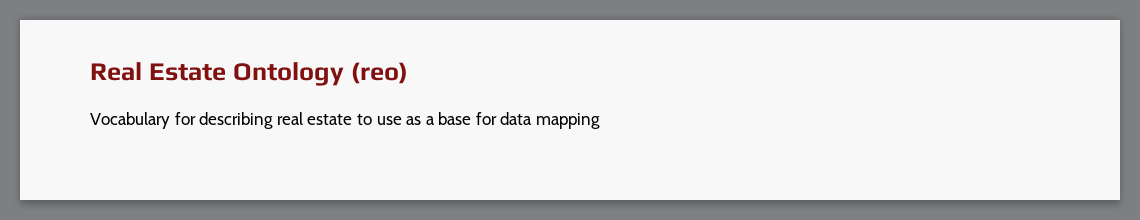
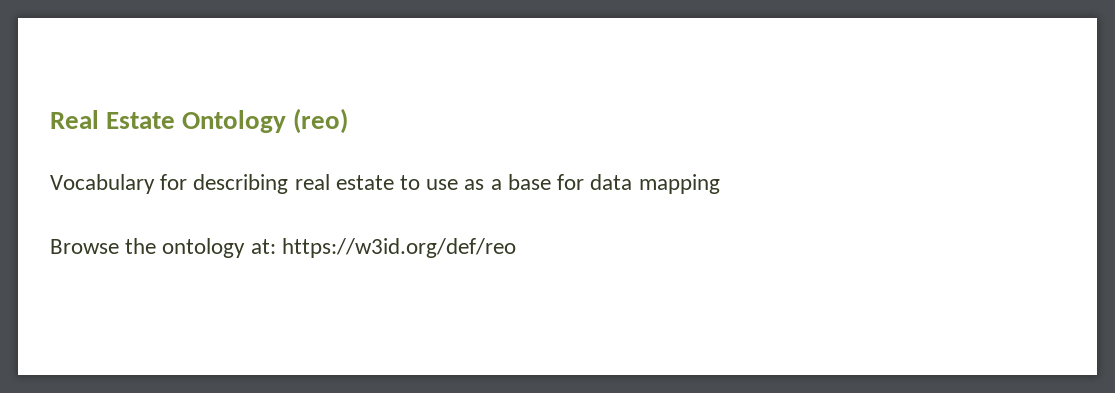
+ Browse the ontology at: https://w3id.org/def/reo

